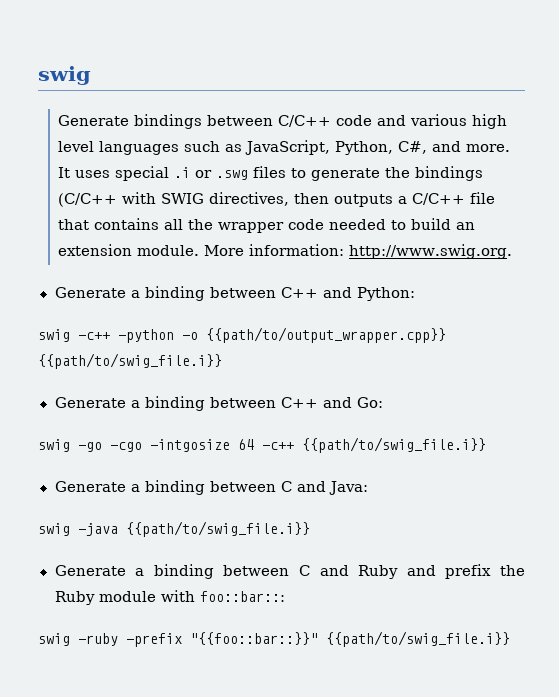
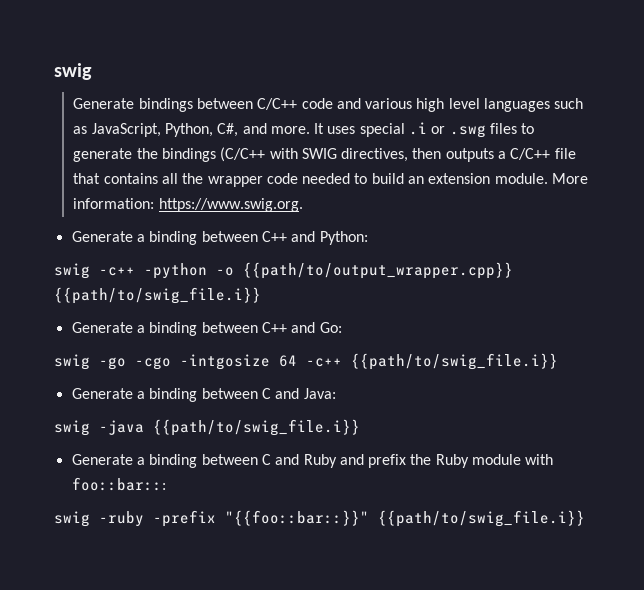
- More information: http://www.swig.org.
+ More information: https://www.swig.org.

